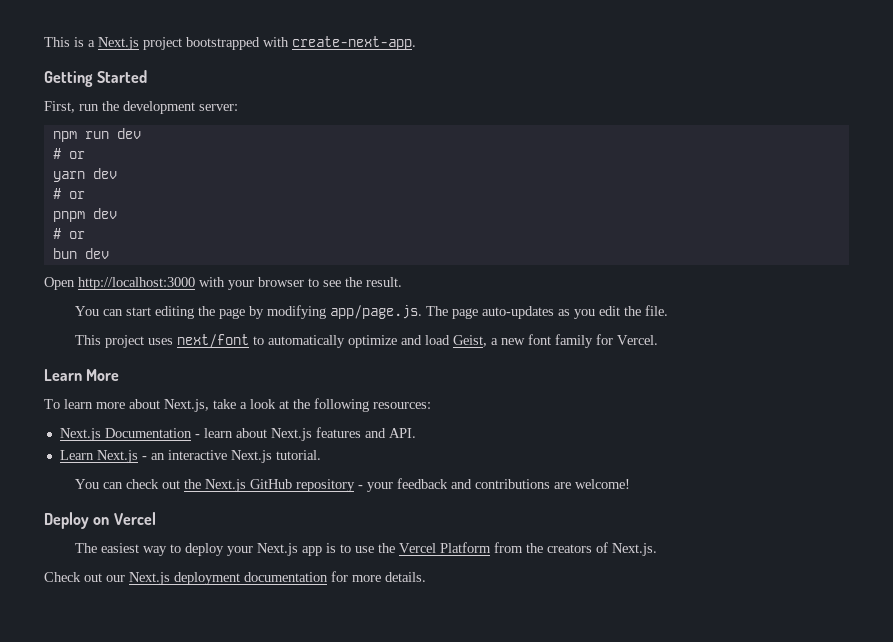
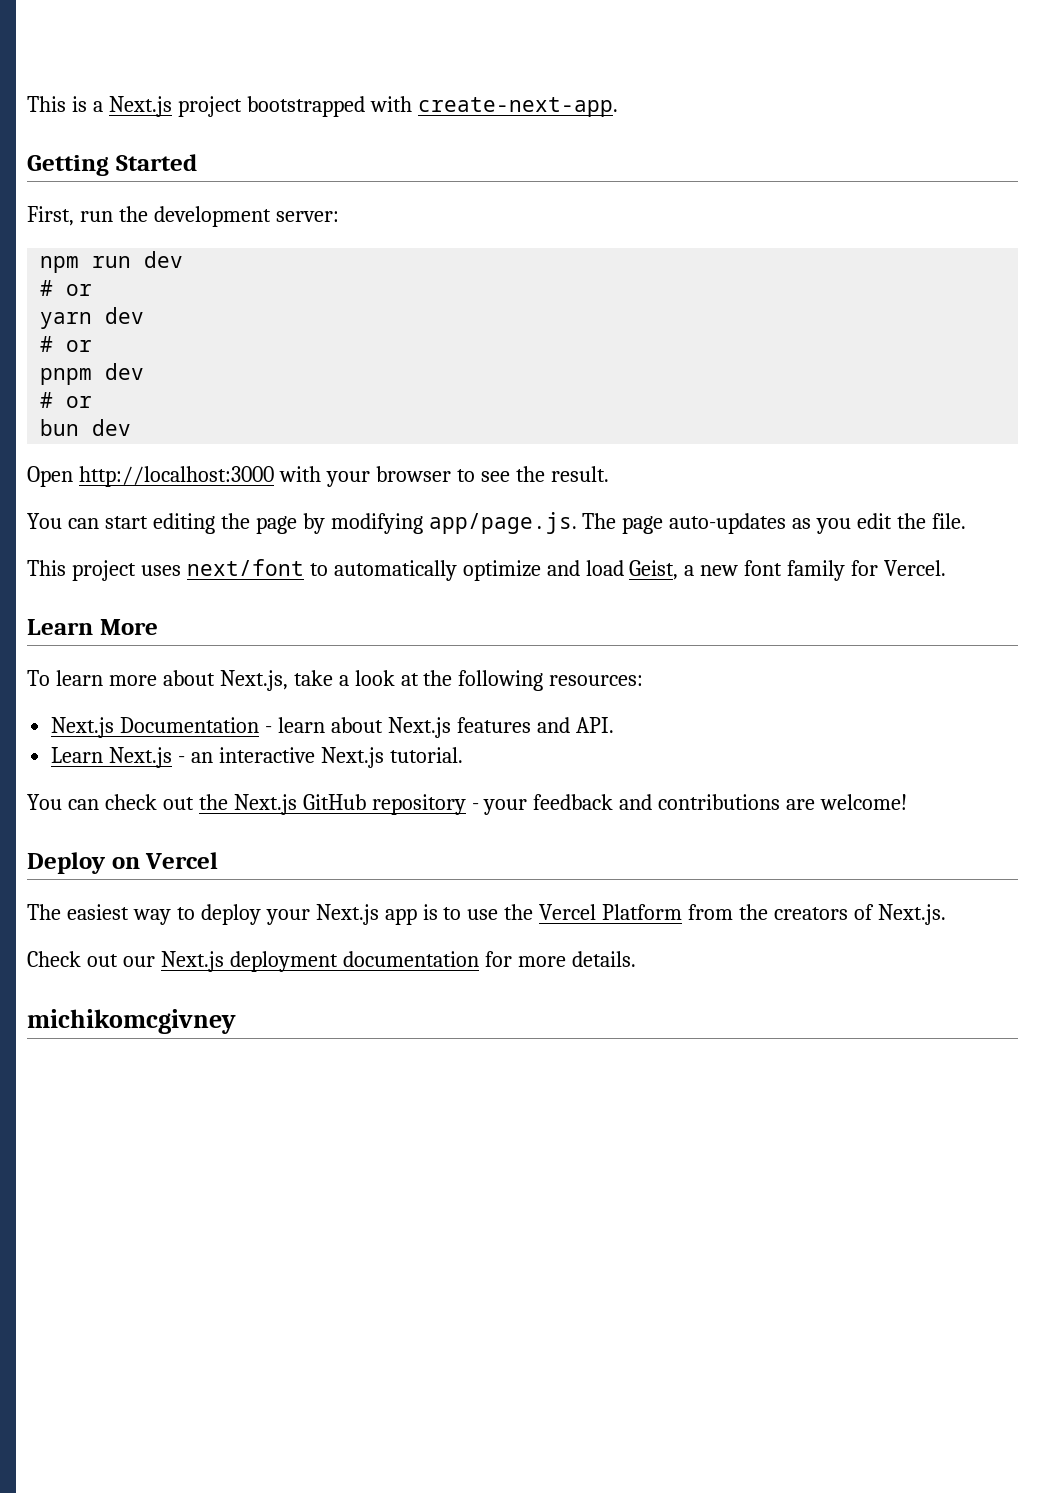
+ michikomcgivney

